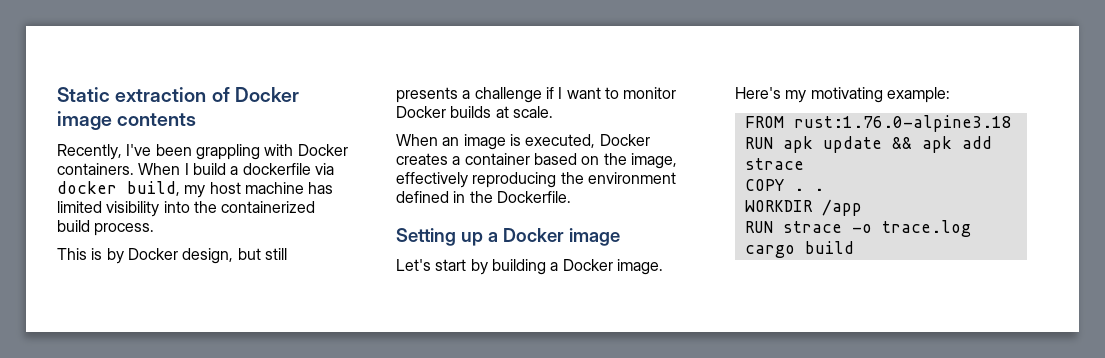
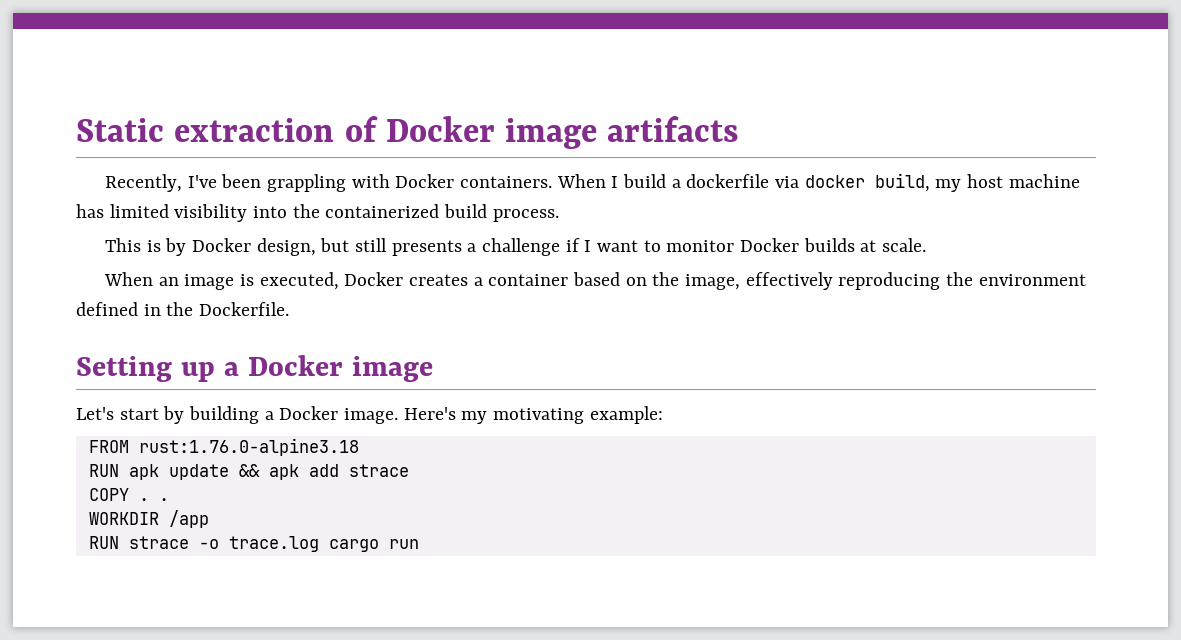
- Static extraction of Docker image contents
+ Static extraction of Docker image artifacts
- RUN strace -o trace.log cargo build
+ RUN strace -o trace.log cargo run

